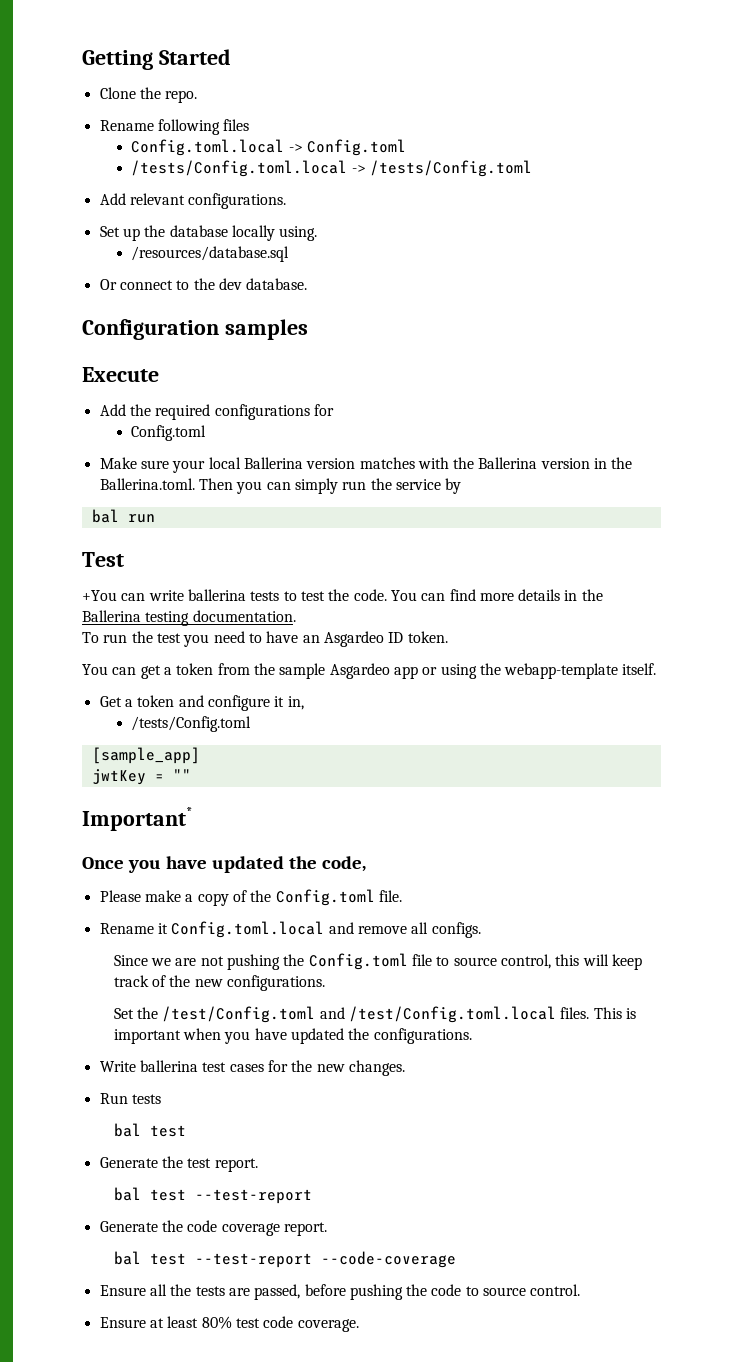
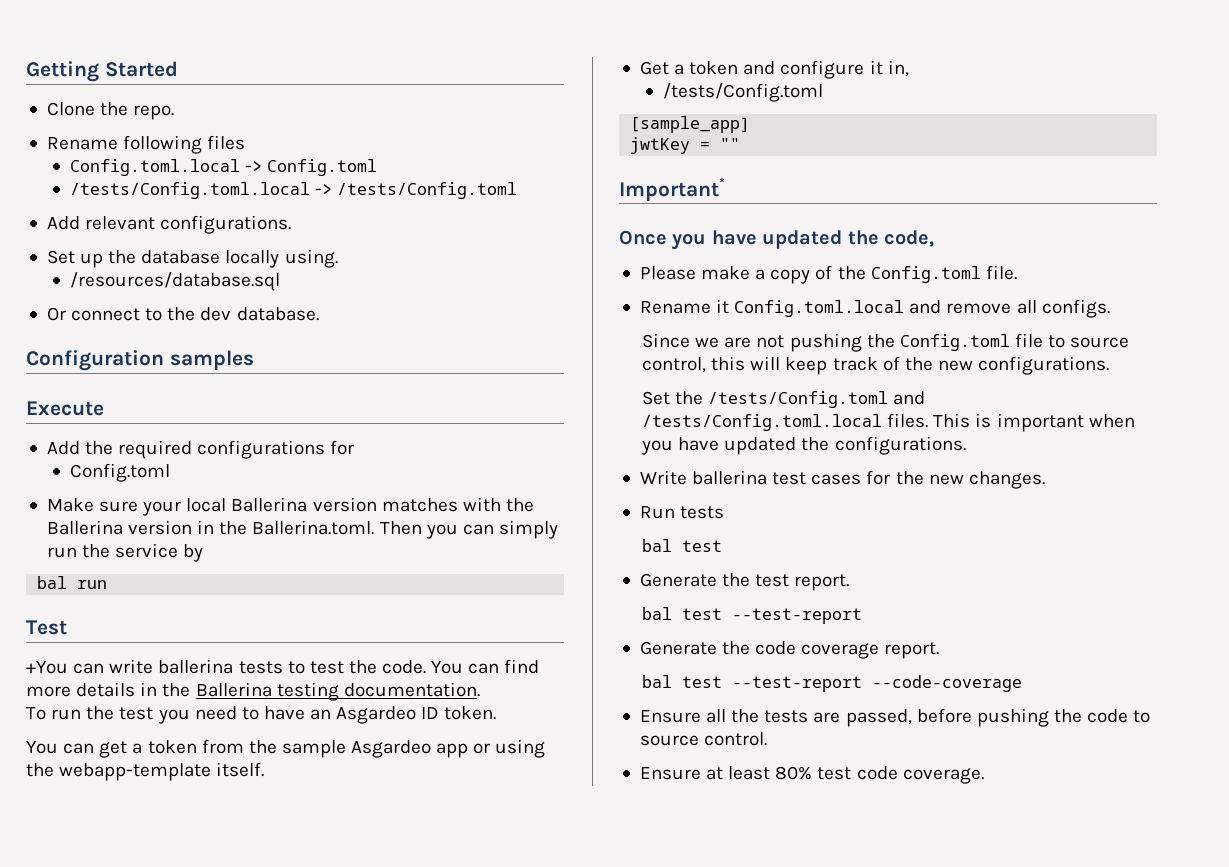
- Set the /test/Config.toml and /test/Config.toml.local files.
+ Set the /tests/Config.toml and /tests/Config.toml.local files.

